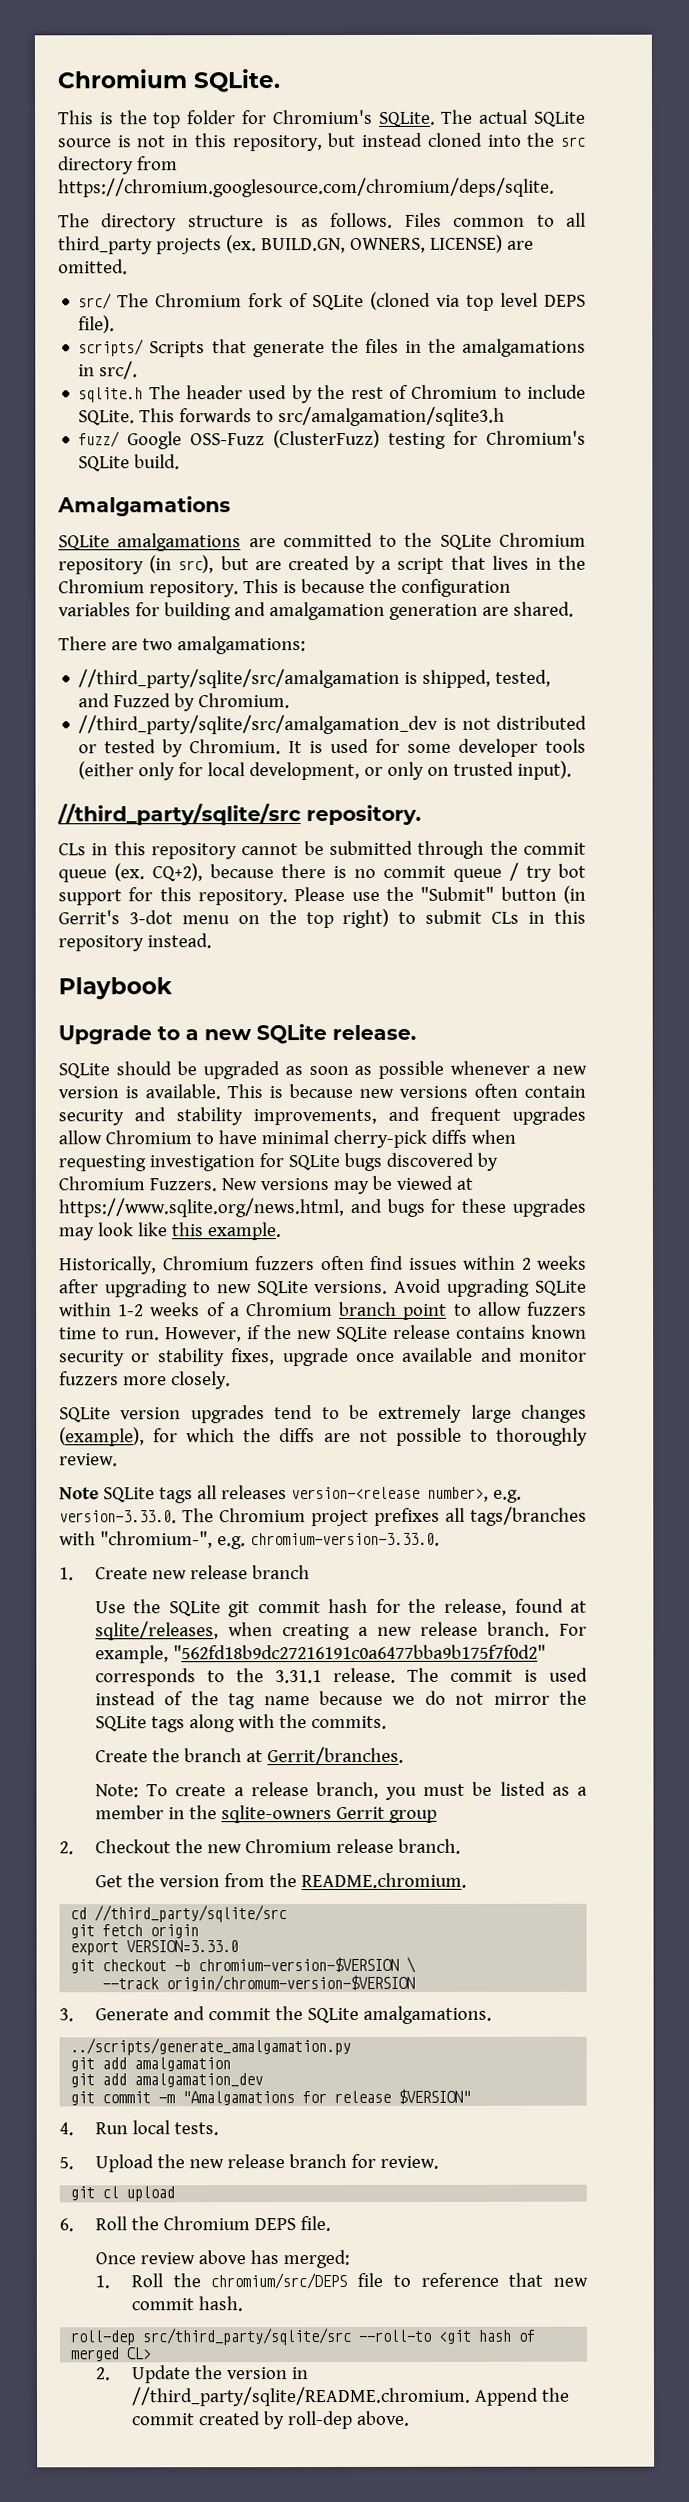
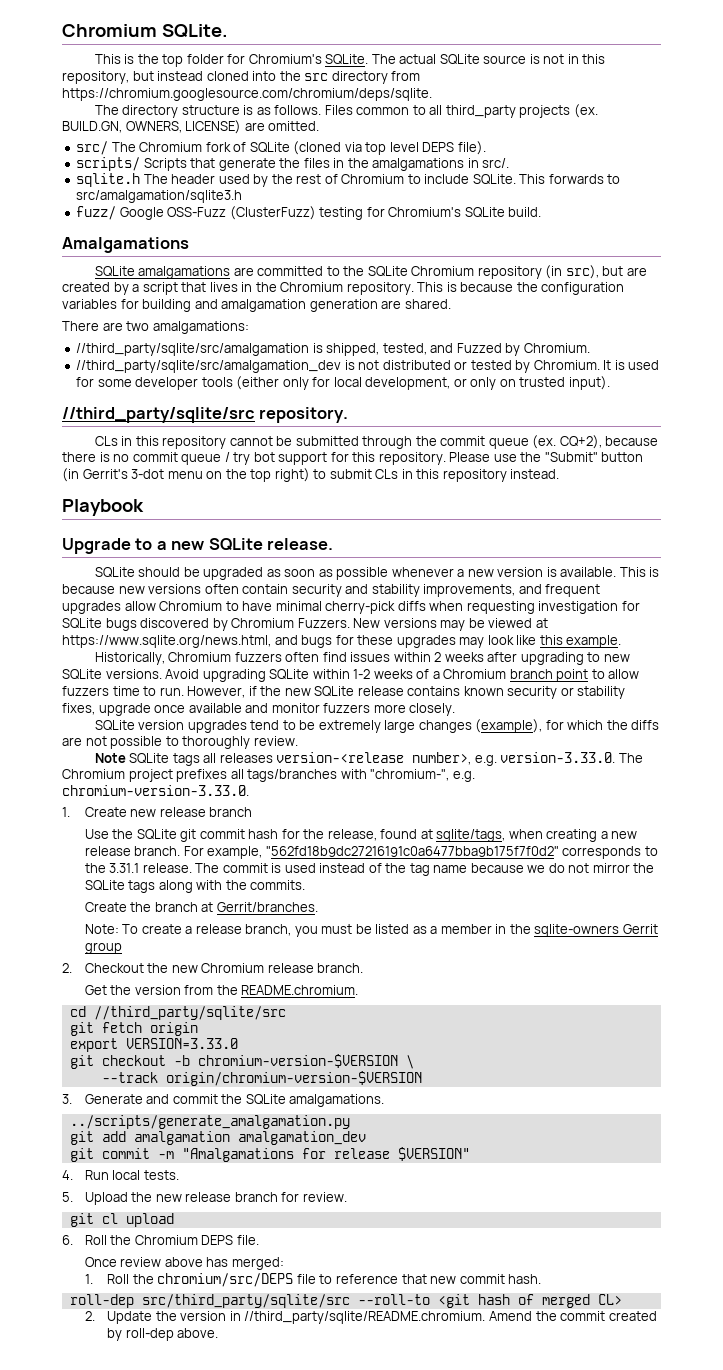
- Use the SQLite git commit hash for the release, found at sqlite/releases, when creating a new release branch.
+ Use the SQLite git commit hash for the release, found at sqlite/tags, when creating a new release branch.
- --track origin/chromum-version-$VERSION
+ --track origin/chromium-version-$VERSION
- git add amalgamation
- git add amalgamation_dev
+ git add amalgamation amalgamation_dev
- 2. Update the version in //third_party/sqlite/README.chromium. Append the commit created by roll-dep above.
+ 2. Update the version in //third_party/sqlite/README.chromium. Amend the commit created by roll-dep above.

